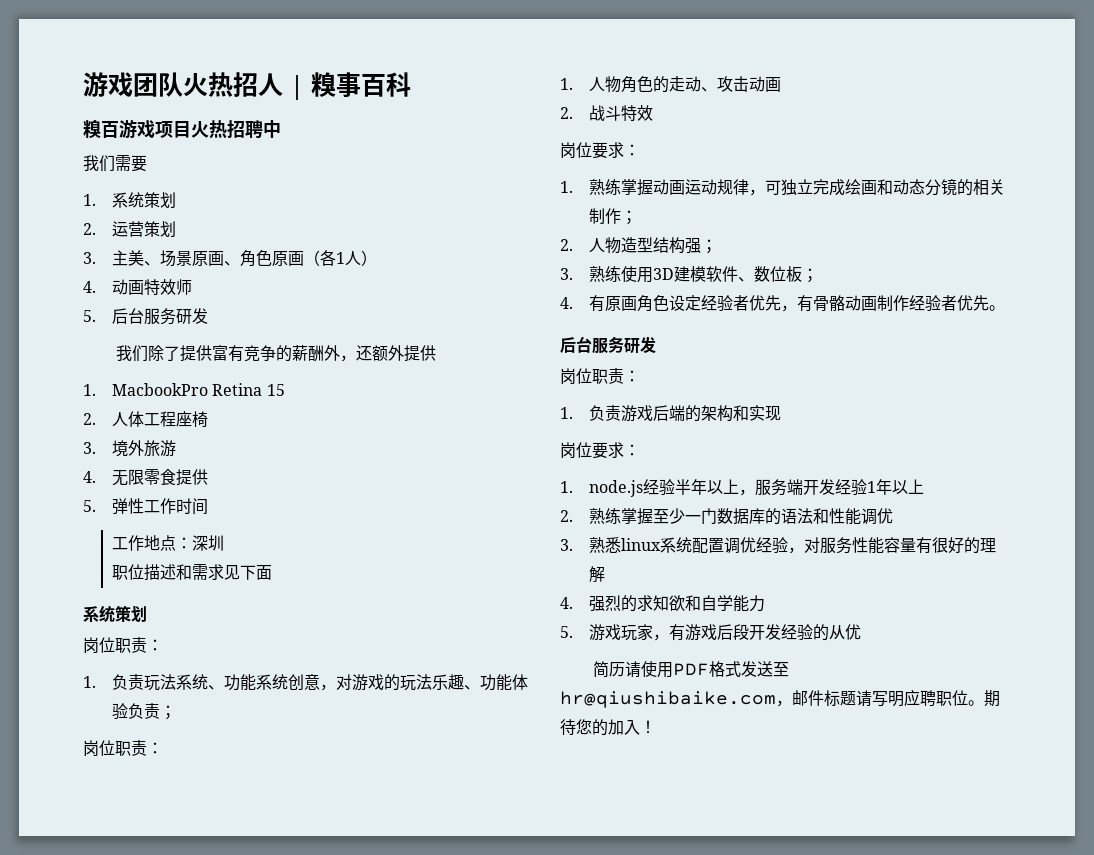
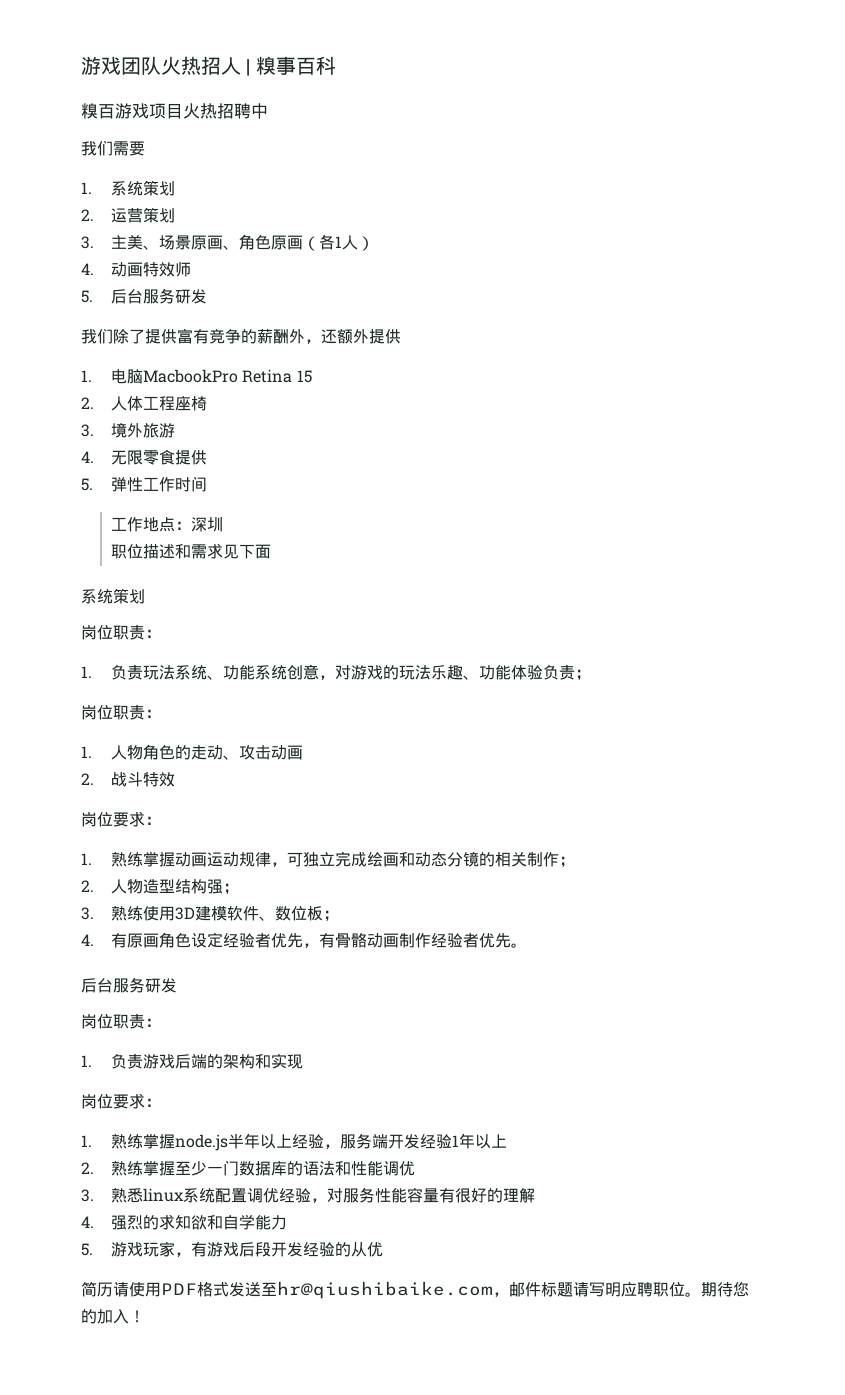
- 1. MacbookPro Retina 15
+ 1.电脑MacbookPro Retina 15
- 1. node.js经验半年以上，服务端开发经验1年以上
+ 1.熟练掌握node.js半年以上经验，服务端开发经验1年以上

